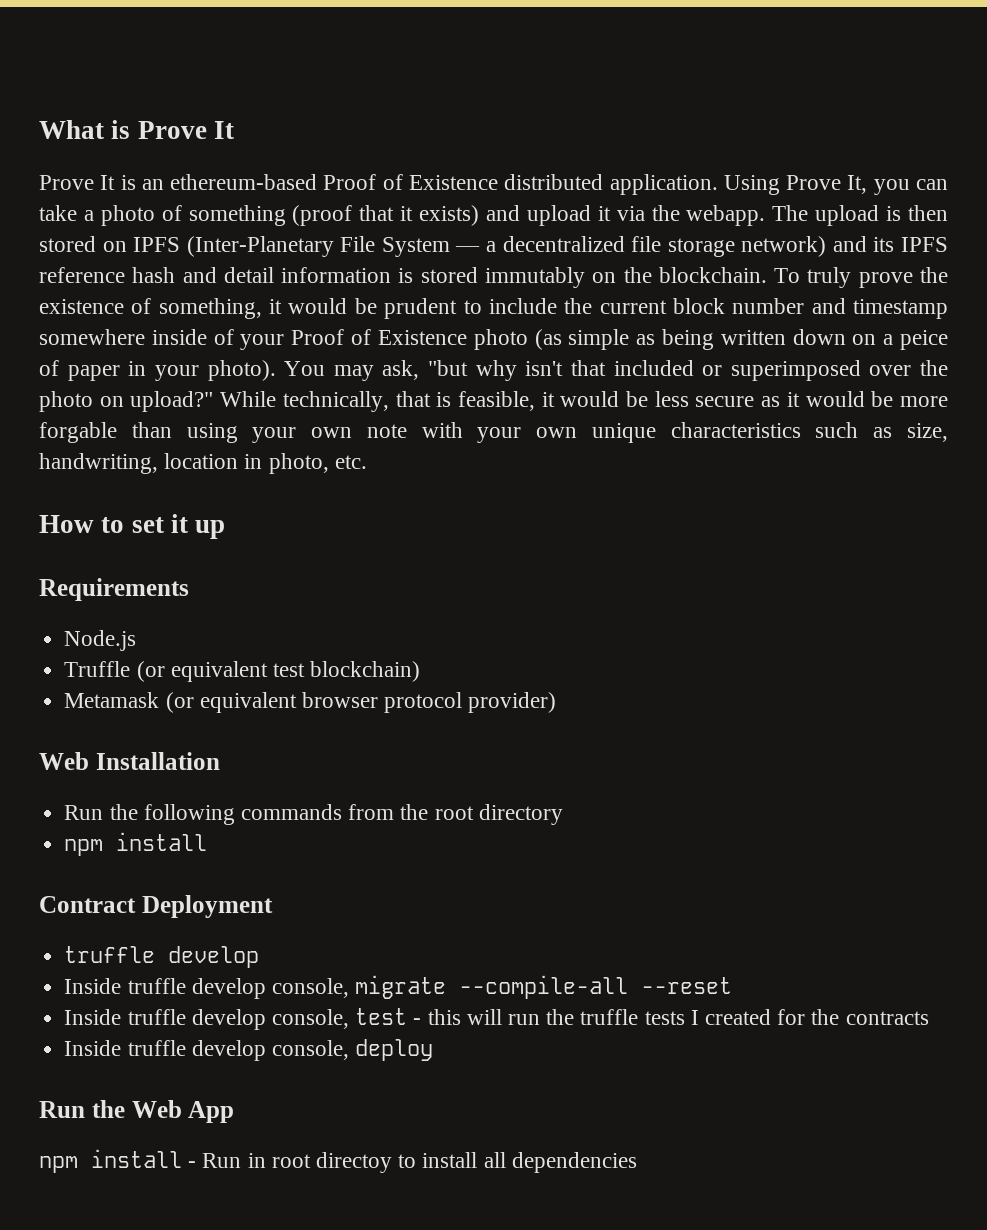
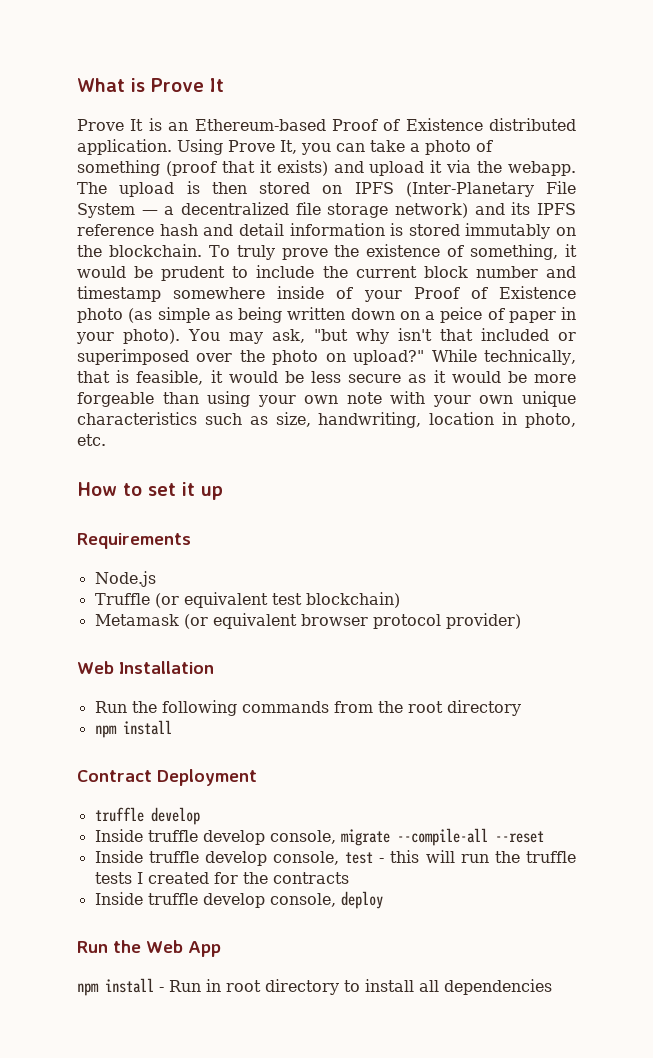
- Prove It is an ethereum-based Proof of Existence distributed application.
+ Prove It is an Ethereum-based Proof of Existence distributed application.
- While technically, that is feasible, it would be less secure as it would be more forgable than using your own note with your own unique characteristics such as size, handwriting, location in photo, etc.
+ While technically, that is feasible, it would be less secure as it would be more forgeable than using your own note with your own unique characteristics such as size, handwriting, location in photo, etc.
- npm install - Run in root directoy to install all dependencies
+ npm install - Run in root directory to install all dependencies

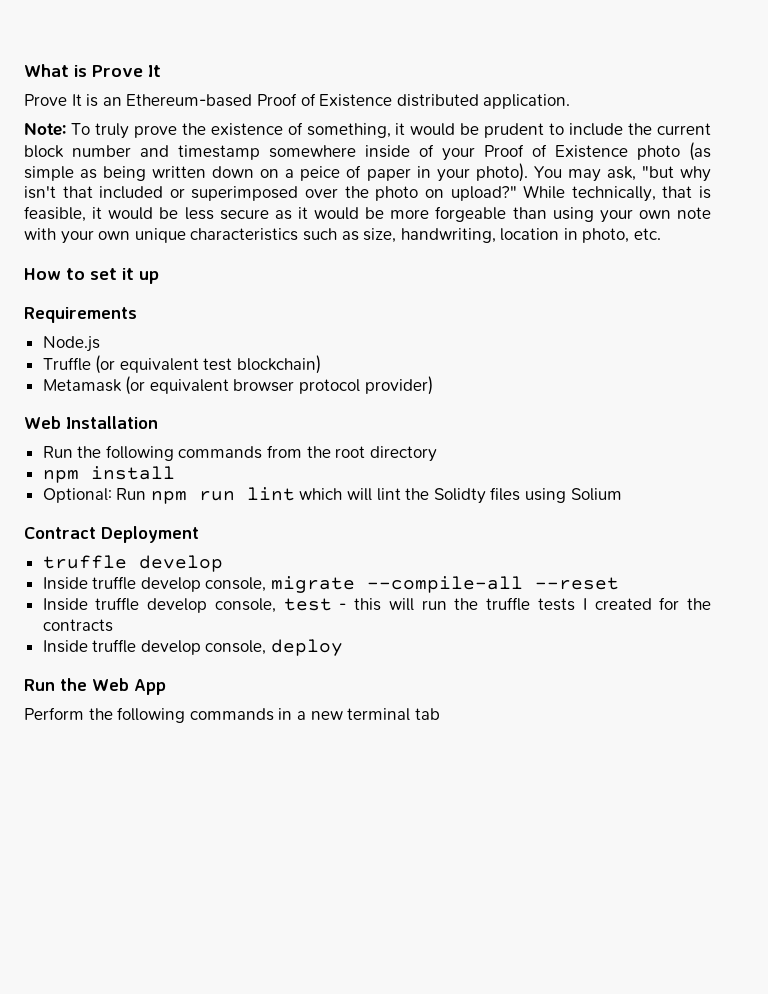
- Prove It is an Ethereum-based Proof of Existence distributed application. Using Prove It, you can take a photo of something (proof that it exists) and upload it via the webapp. The upload is then stored on IPFS (Inter-Planetary File System — a decentralized file storage network) and its IPFS reference hash and detail information is stored immutably on the blockchain. To truly prove the existence of something, it would be prudent to include the current block number and timestamp somewhere inside of your Proof of Existence photo (as simple as being written down on a peice of paper in your photo).
+ Prove It is an Ethereum-based Proof of Existence distributed application.
+ Note: To truly prove the existence of something, it would be prudent to include the current block number and timestamp somewhere inside of your Proof of Existence photo (as simple as being written down on a peice of paper in your photo).
+ Optional: Run npm run lint which will lint the Solidty files using Solium
- npm install - Run in root directory to install all dependencies
+ Perform the following commands in a new terminal tab

